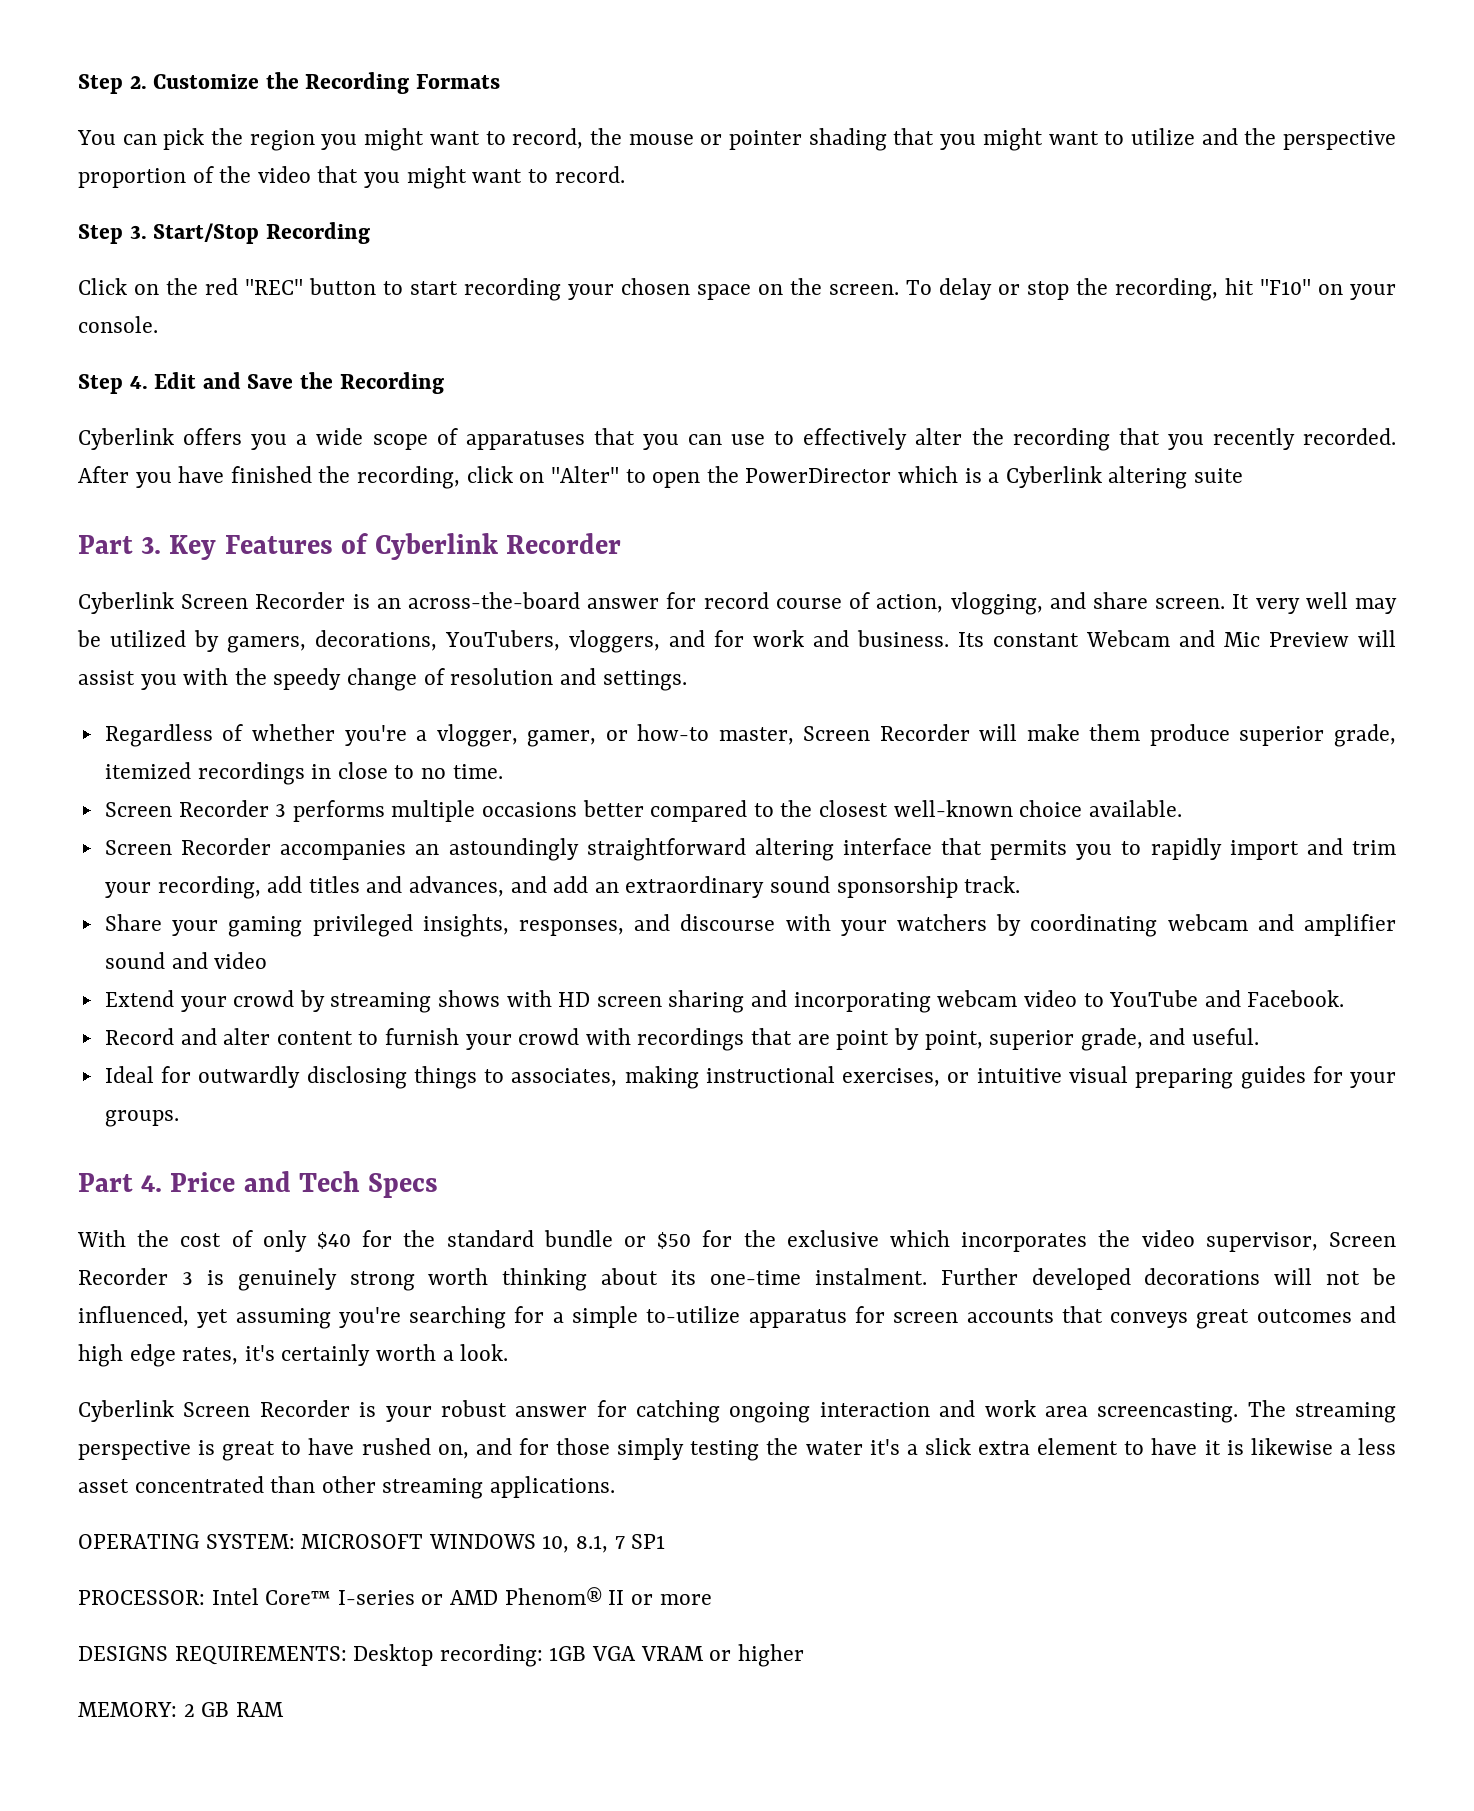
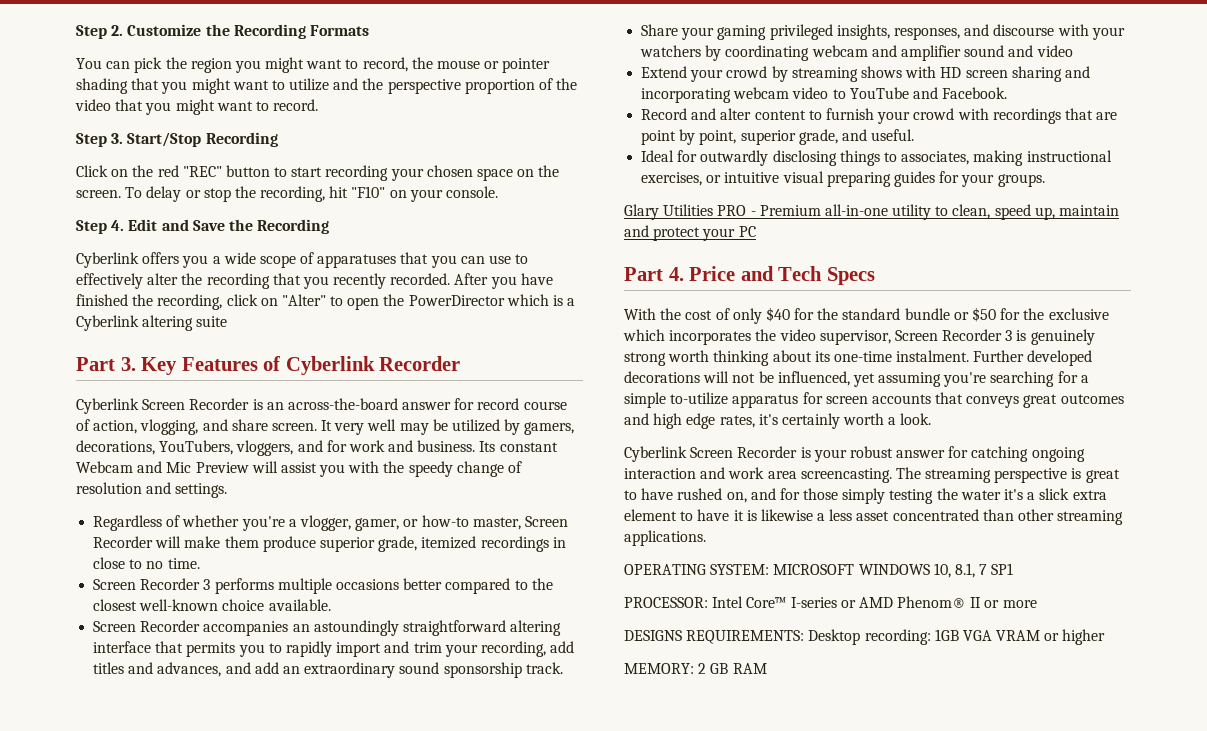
+ Glary Utilities PRO - Premium all-in-one utility to clean, speed up, maintain and protect your PC

